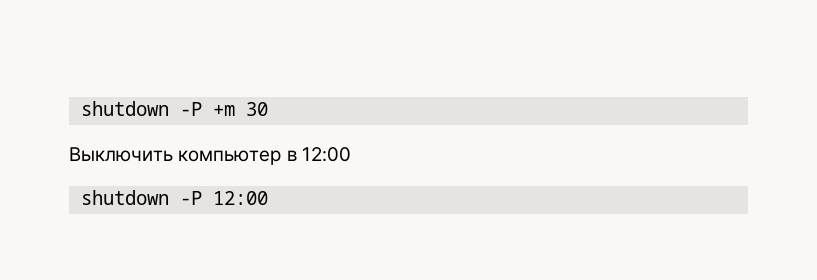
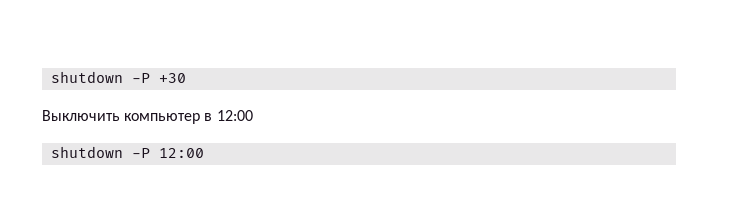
- shutdown -P +m 30
+ shutdown -P +30

